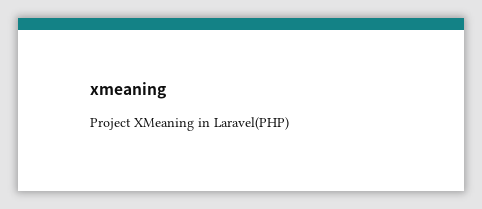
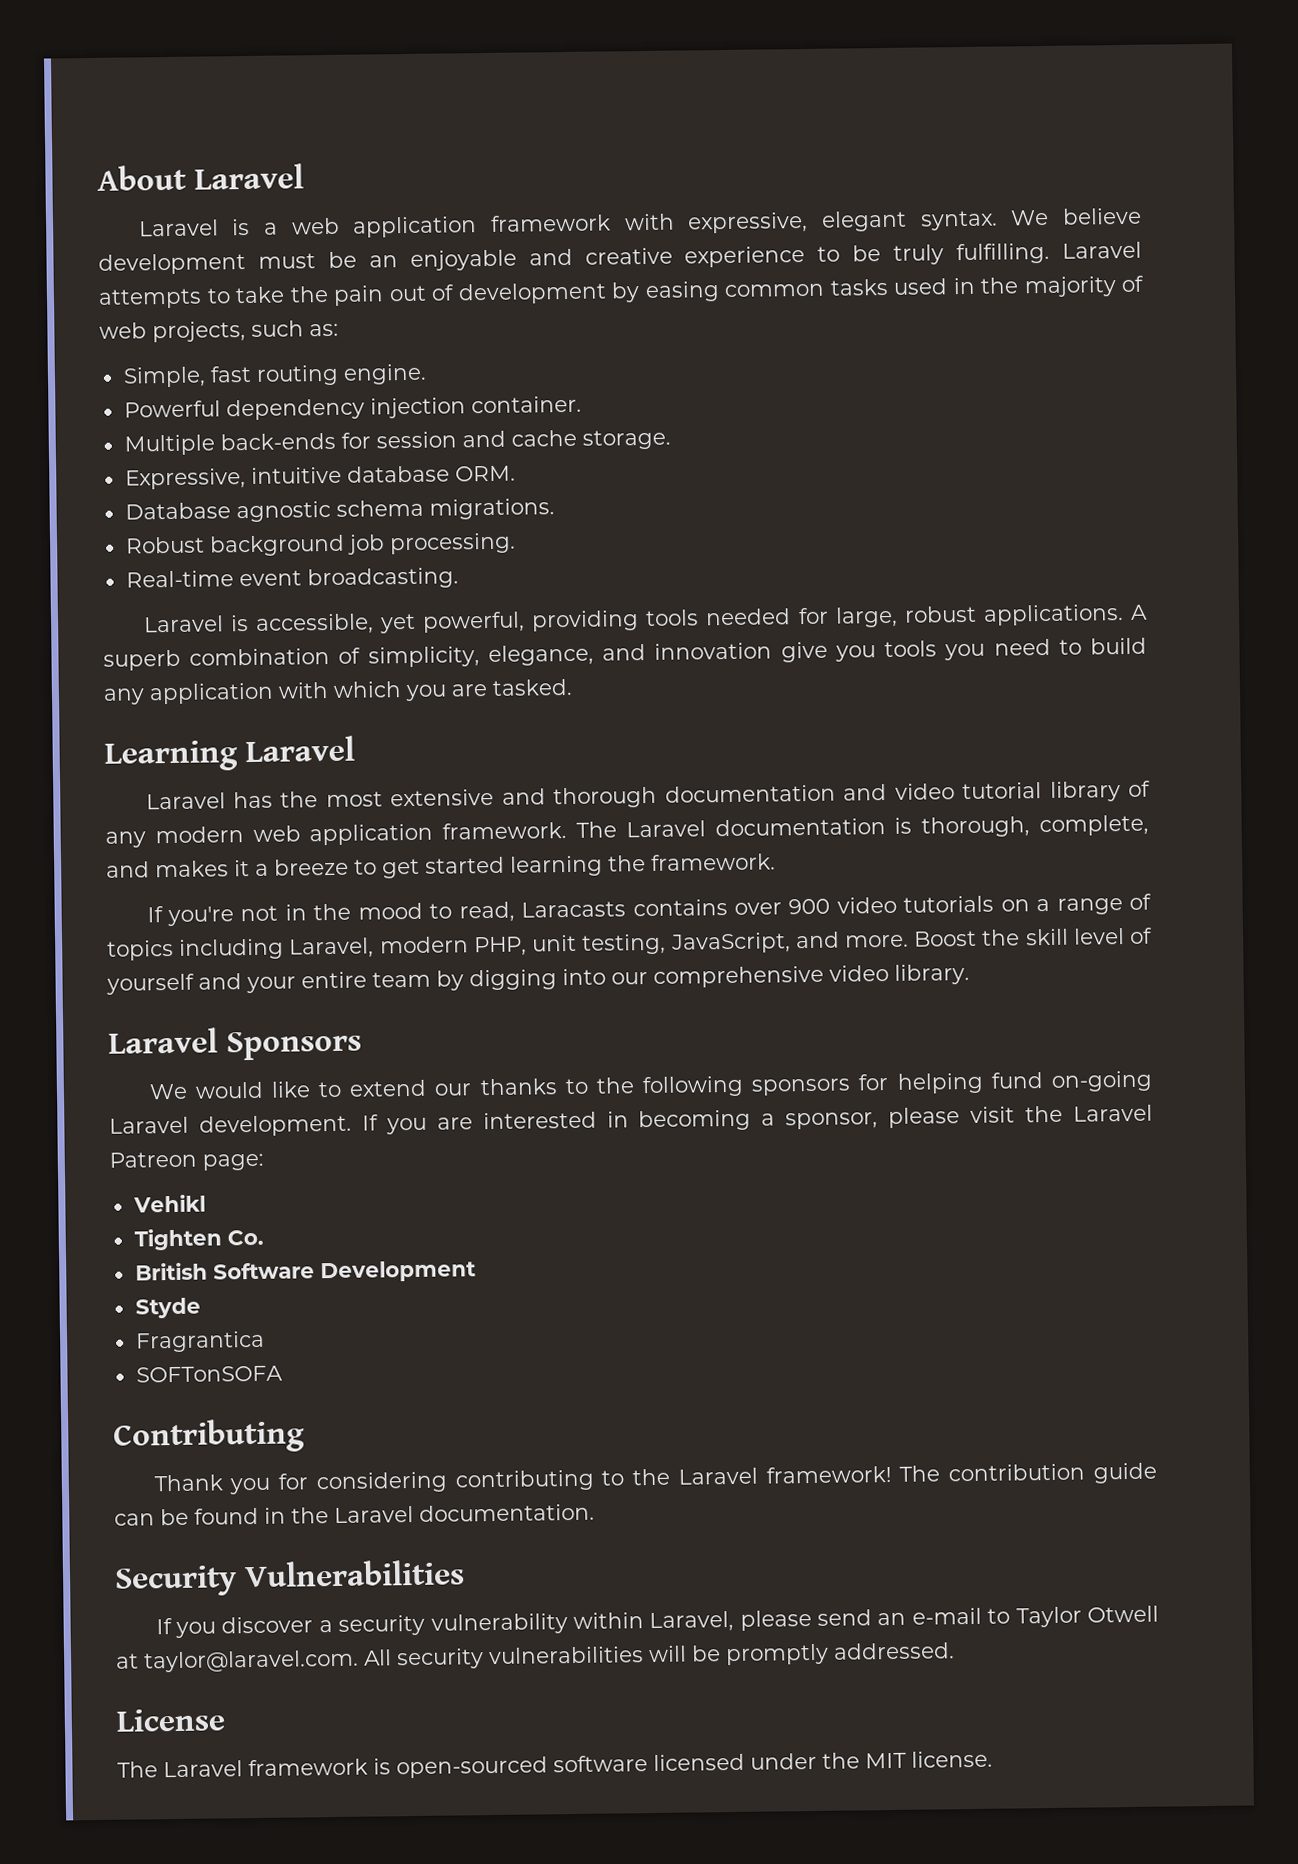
- xmeaning
- Project XMeaning in Laravel(PHP)
+ About Laravel
+ Laravel is a web application framework with expressive, elegant syntax. We believe development must be an enjoyable and creative experience to be truly fulfilling. Laravel attempts to take the pain out of development by easing common tasks used in the majority of web projects, such as:
+ Simple, fast routing engine.
+ Powerful dependency injection container.
+ Multiple back-ends for session and cache storage.
+ Expressive, intuitive database ORM.
+ Database agnostic schema migrations.
+ Robust background job processing.
+ Real-time event broadcasting.
+ Laravel is accessible, yet powerful, providing tools needed for large, robust applications. A superb combination of simplicity, elegance, and innovation give you tools you need to build any application with which you are tasked.
+ Learning Laravel
+ Laravel has the most extensive and thorough documentation and video tutorial library of any modern web application framework. The Laravel documentation is thorough, complete, and makes it a breeze to get started learning the framework.
+ If you're not in the mood to read, Laracasts contains over 900 video tutorials on a range of topics including Laravel, modern PHP, unit testing, JavaScript, and more. Boost the skill level of yourself and your entire team by digging into our comprehensive video library.
+ Laravel Sponsors
+ We would like to extend our thanks to the following sponsors for helping fund on-going Laravel development. If you are interested in becoming a sponsor, please visit the Laravel Patreon page:
+ Vehikl
+ Tighten Co.
+ British Software Development
+ Styde
+ Fragrantica
+ SOFTonSOFA
+ Contributing
+ Thank you for considering contributing to the Laravel framework! The contribution guide can be found in the Laravel documentation.
+ Security Vulnerabilities
+ If you discover a security vulnerability within Laravel, please send an e-mail to Taylor Otwell at taylor@laravel.com. All security vulnerabilities will be promptly addressed.
+ License
+ The Laravel framework is open-sourced software licensed under the MIT license.

